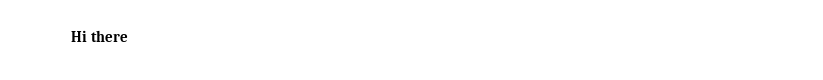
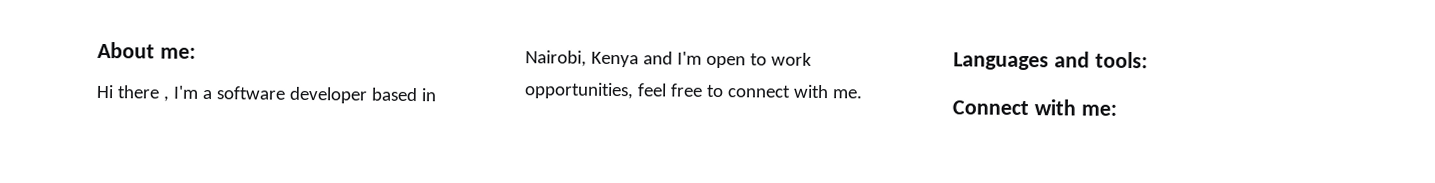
- Hi there
+ About me:
+ Hi there , I'm a software developer based in Nairobi, Kenya and I'm open to work opportunities, feel free to connect with me.
+ Languages and tools:
+ Connect with me:

